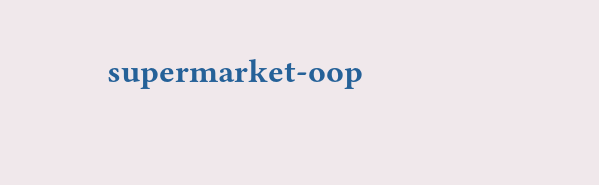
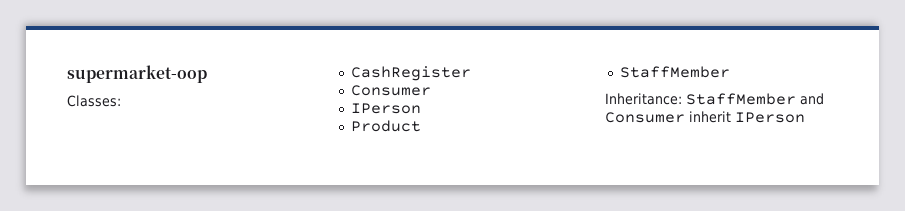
+ Classes:
+ CashRegister
+ Consumer
+ IPerson
+ Product
+ StaffMember
+ Inheritance: StaffMember and Consumer inherit IPerson

